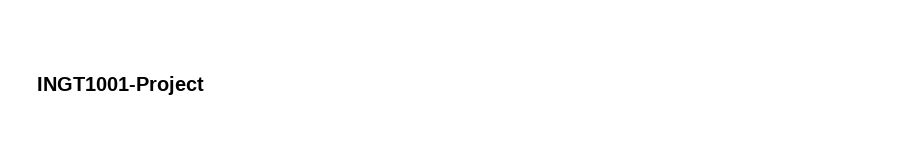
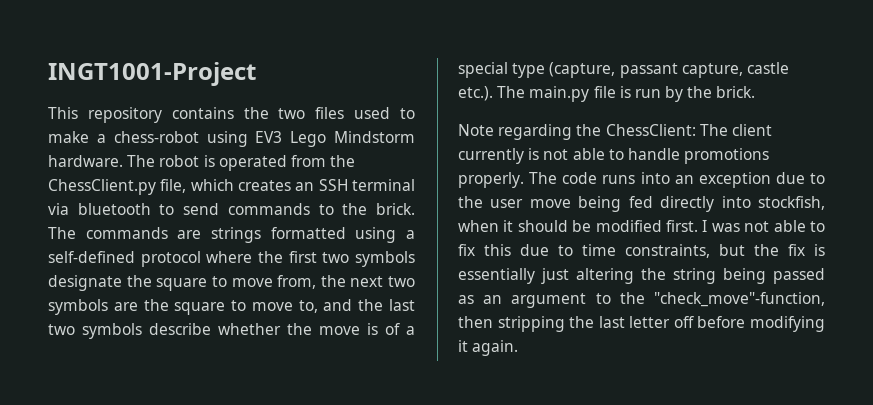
+ This repository contains the two files used to make a chess-robot using EV3 Lego Mindstorm hardware. The robot is operated from the ChessClient.py file, which creates an SSH terminal via bluetooth to send commands to the brick. The commands are strings formatted using a self-defined protocol where the first two symbols designate the square to move from, the next two symbols are the square to move to, and the last two symbols describe whether the move is of a special type (capture, passant capture, castle etc.). The main.py file is run by the brick.
+ Note regarding the ChessClient: The client currently is not able to handle promotions properly. The code runs into an exception due to the user move being fed directly into stockfish, when it should be modified first. I was not able to fix this due to time constraints, but the fix is essentially just altering the string being passed as an argument to the "check_move"-function, then stripping the last letter off before modifying it again.

